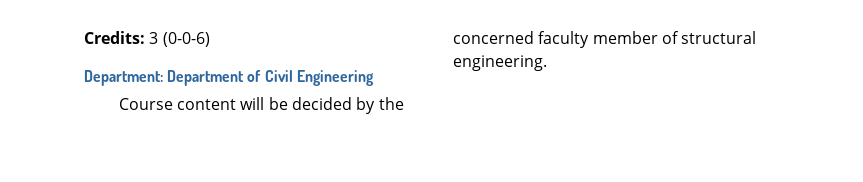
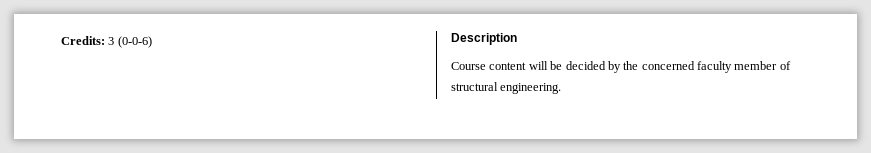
- Department: Department of Civil Engineering
+ Description

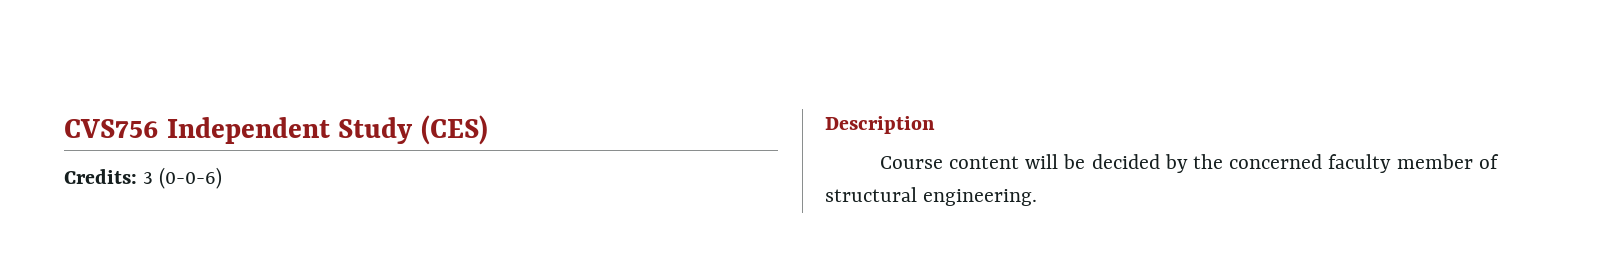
+ CVS756 Independent Study (CES)

